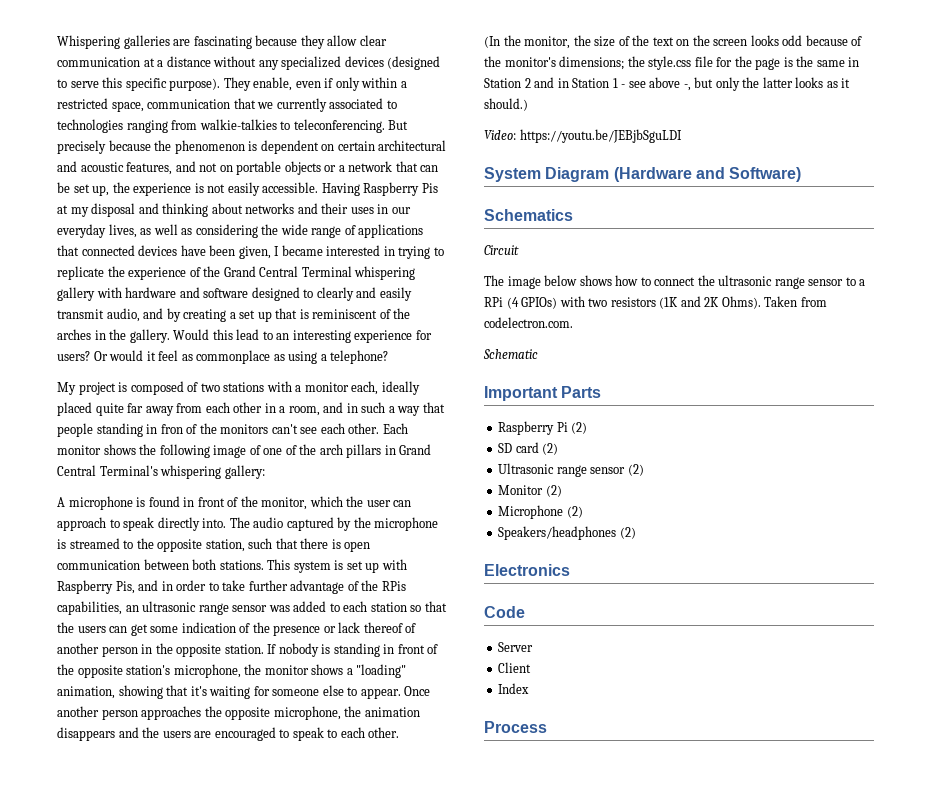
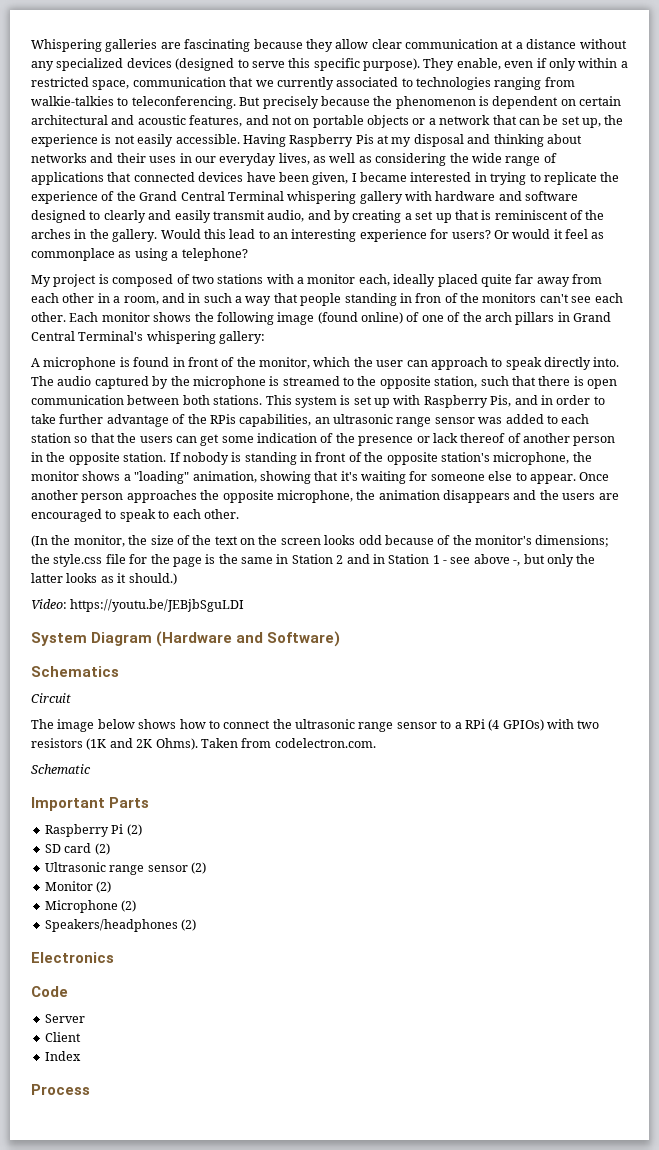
- Each monitor shows the following image of one of the arch pillars in Grand Central Terminal's whispering gallery:
+ Each monitor shows the following image (found online) of one of the arch pillars in Grand Central Terminal's whispering gallery:

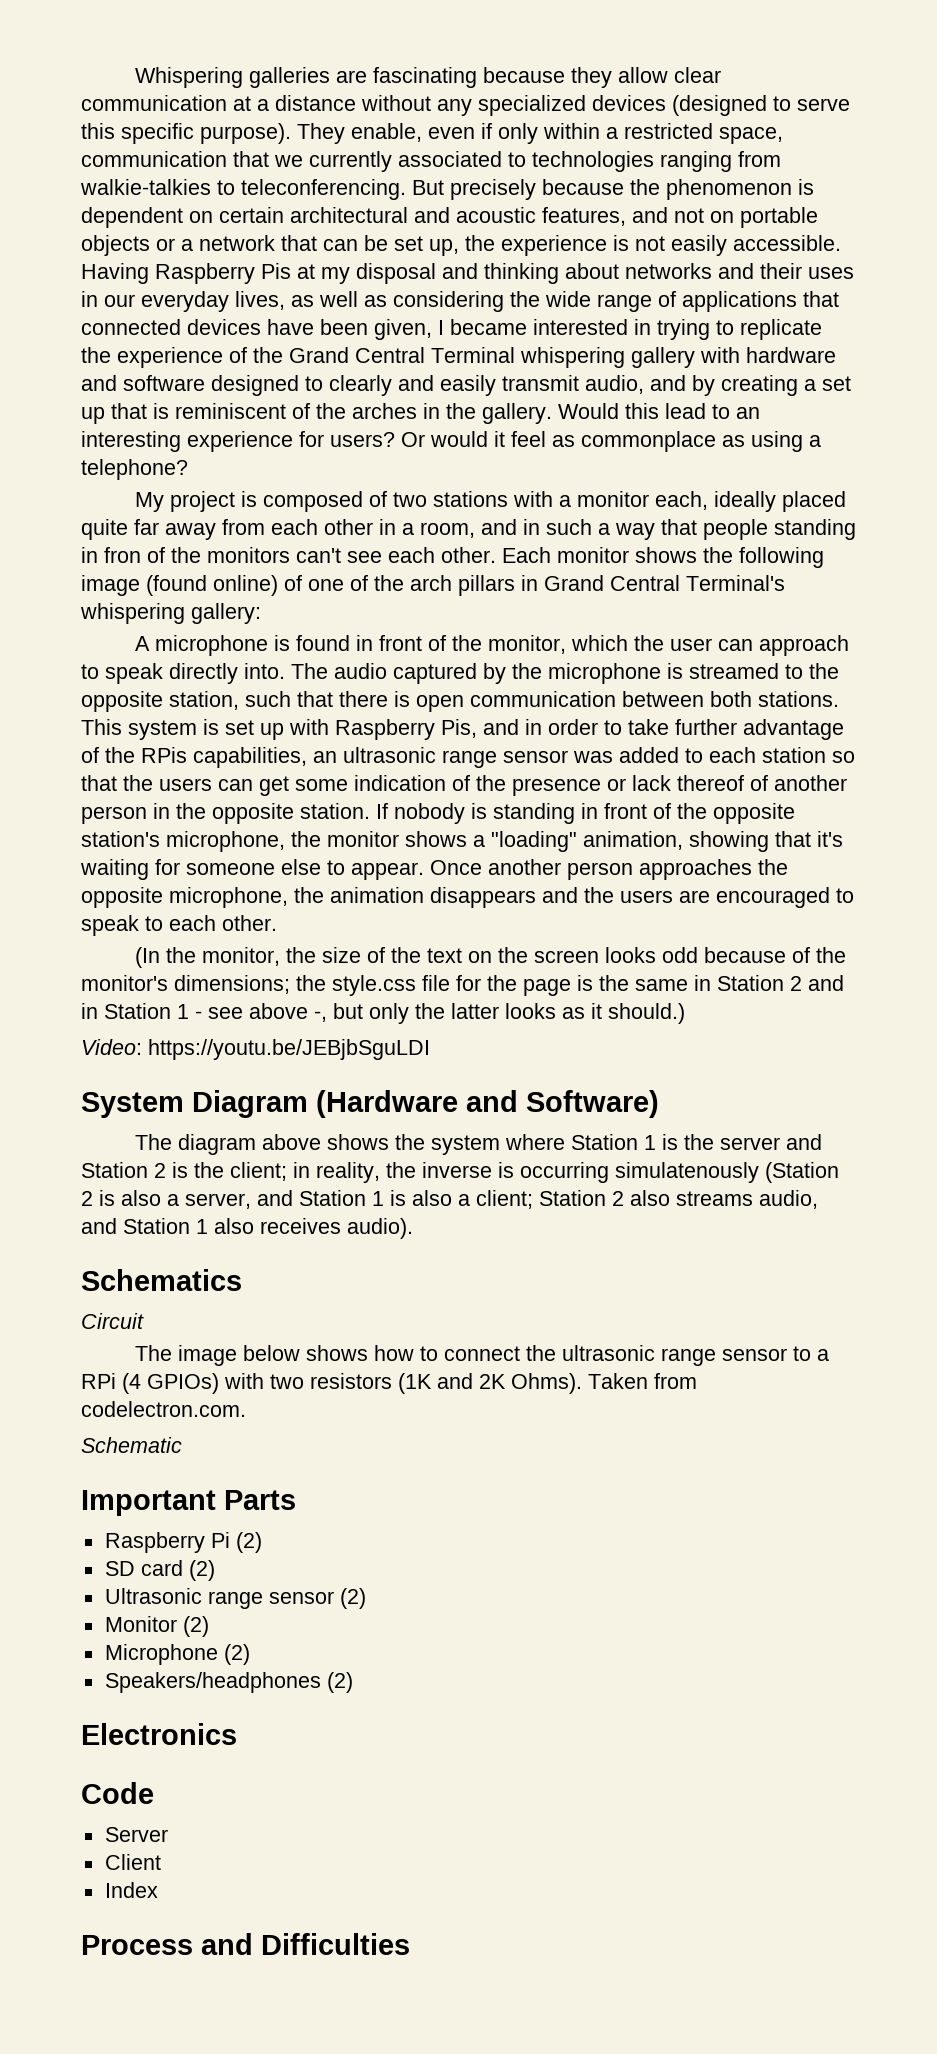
+ The diagram above shows the system where Station 1 is the server and Station 2 is the client; in reality, the inverse is occurring simulatenously (Station 2 is also a server, and Station 1 is also a client; Station 2 also streams audio, and Station 1 also receives audio).
- Process
+ Process and Difficulties

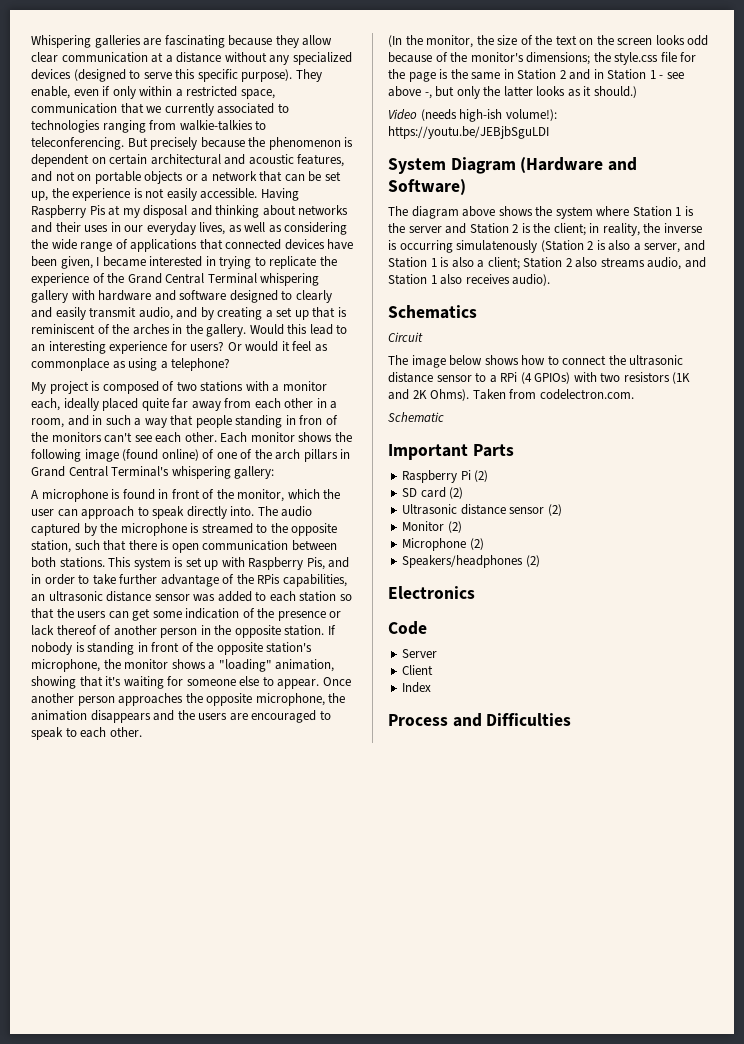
- This system is set up with Raspberry Pis, and in order to take further advantage of the RPis capabilities, an ultrasonic range sensor was added to each station so that the users can get some indication of the presence or lack thereof of another person in the opposite station.
+ This system is set up with Raspberry Pis, and in order to take further advantage of the RPis capabilities, an ultrasonic distance sensor was added to each station so that the users can get some indication of the presence or lack thereof of another person in the opposite station.
- Video: https://youtu.be/JEBjbSguLDI
+ Video (needs high-ish volume!): https://youtu.be/JEBjbSguLDI
- The image below shows how to connect the ultrasonic range sensor to a RPi (4 GPIOs) with two resistors (1K and 2K Ohms).
+ The image below shows how to connect the ultrasonic distance sensor to a RPi (4 GPIOs) with two resistors (1K and 2K Ohms).
- Ultrasonic range sensor (2)
+ Ultrasonic distance sensor (2)

